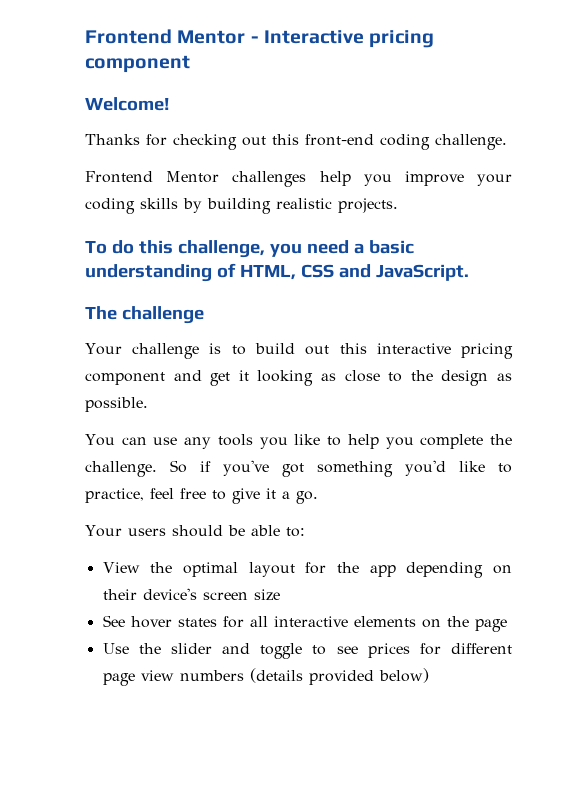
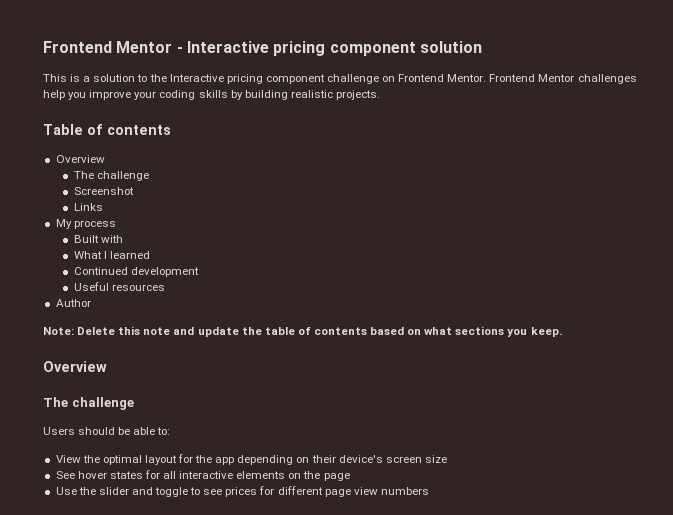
- Frontend Mentor - Interactive pricing component
- Welcome!
- Thanks for checking out this front-end coding challenge.
- Frontend Mentor challenges help you improve your coding skills by building realistic projects.
+ Frontend Mentor - Interactive pricing component solution
+ This is a solution to the Interactive pricing component challenge on Frontend Mentor. Frontend Mentor challenges help you improve your coding skills by building realistic projects.
- To do this challenge, you need a basic understanding of HTML, CSS and JavaScript.
+ Table of contents
+ Overview
  The challenge
- Your challenge is to build out this interactive pricing component and get it looking as close to the design as possible.
- You can use any tools you like to help you complete the challenge. So if you've got something you'd like to practice, feel free to give it a go.
- Your users should be able to:
+ Screenshot
+ Links
+ My process
+ Built with
+ What I learned
+ Continued development
+ Useful resources
+ Author
+ Note: Delete this note and update the table of contents based on what sections you keep.
+ Overview
+ The challenge
+ Users should be able to:
- Use the slider and toggle to see prices for different page view numbers (details provided below)
+ Use the slider and toggle to see prices for different page view numbers

